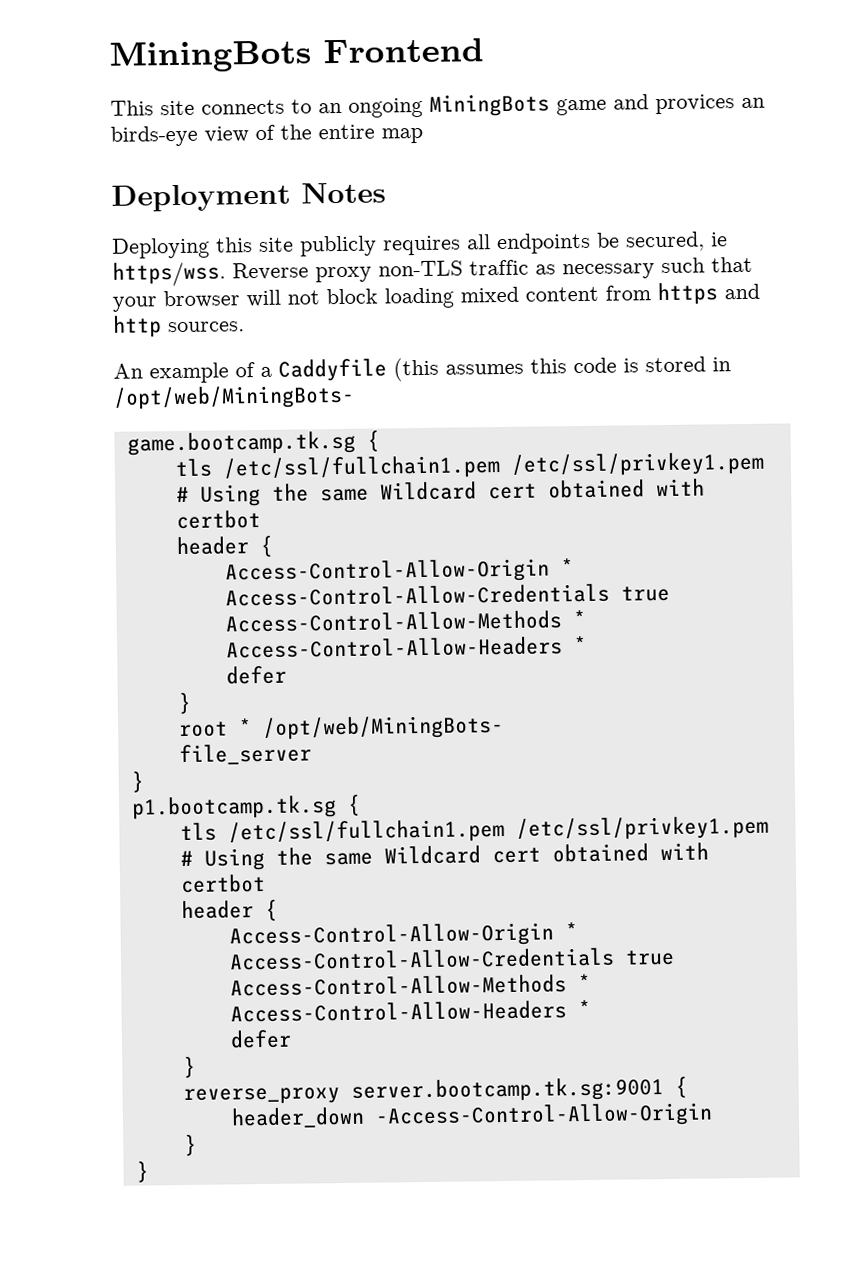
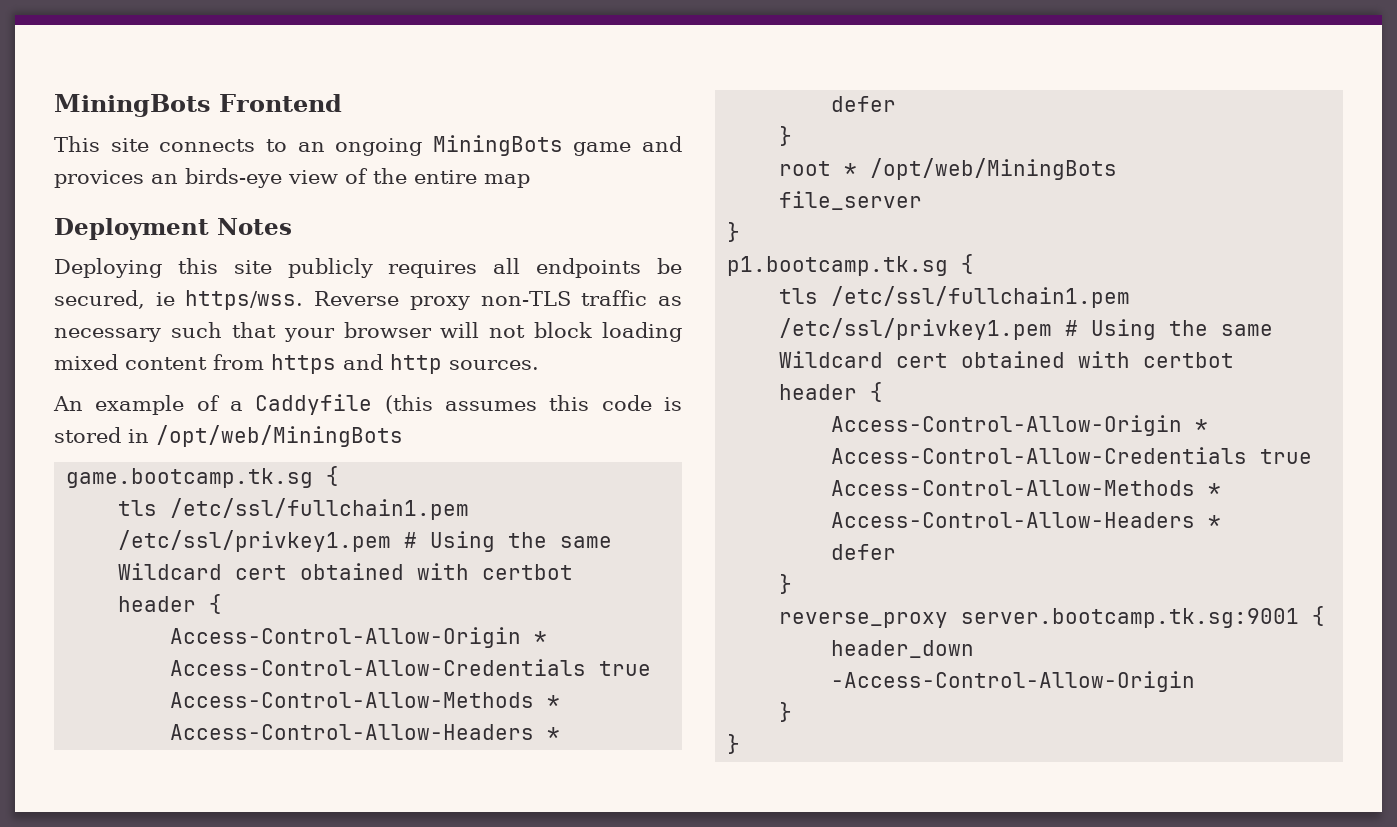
- An example of a Caddyfile (this assumes this code is stored in /opt/web/MiningBots-
+ An example of a Caddyfile (this assumes this code is stored in /opt/web/MiningBots
- root * /opt/web/MiningBots-
+ root * /opt/web/MiningBots

